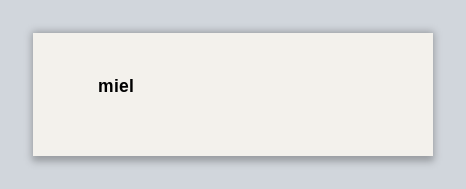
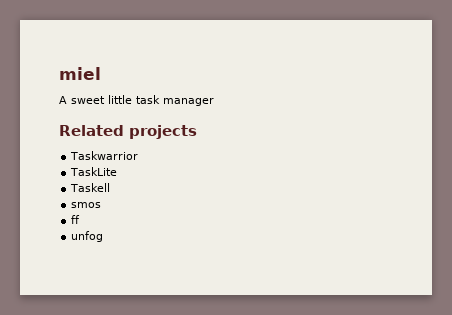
+ A sweet little task manager
+ Related projects
+ Taskwarrior
+ TaskLite
+ Taskell
+ smos
+ ff
+ unfog

